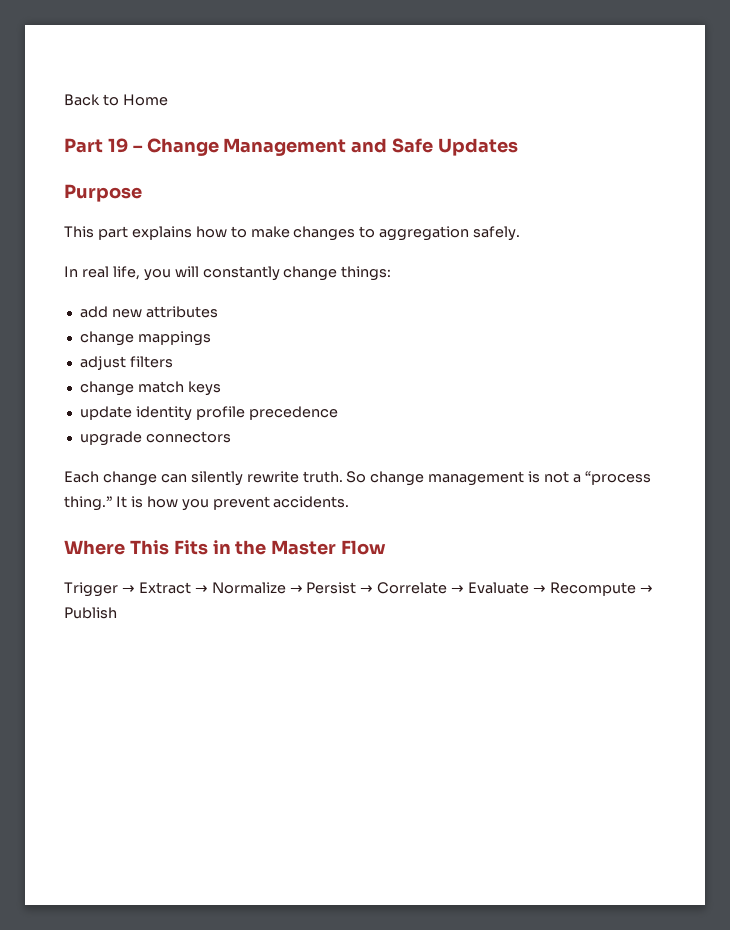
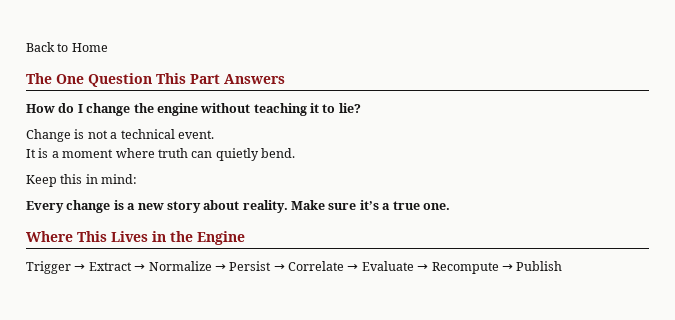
- Part 19 – Change Management and Safe Updates
- Purpose
- This part explains how to make changes to aggregation safely.
- In real life, you will constantly change things:
- add new attributes
- change mappings
- adjust filters
- change match keys
- update identity profile precedence
- upgrade connectors
- Each change can silently rewrite truth. So change management is not a “process thing.” It is how you prevent accidents.
+ The One Question This Part Answers
+ How do I change the engine without teaching it to lie?
+ Change is not a technical event.
+ It is a moment where truth can quietly bend.
+ Keep this in mind:
+ Every change is a new story about reality. Make sure it’s a true one.
- Where This Fits in the Master Flow
+ Where This Lives in the Engine

